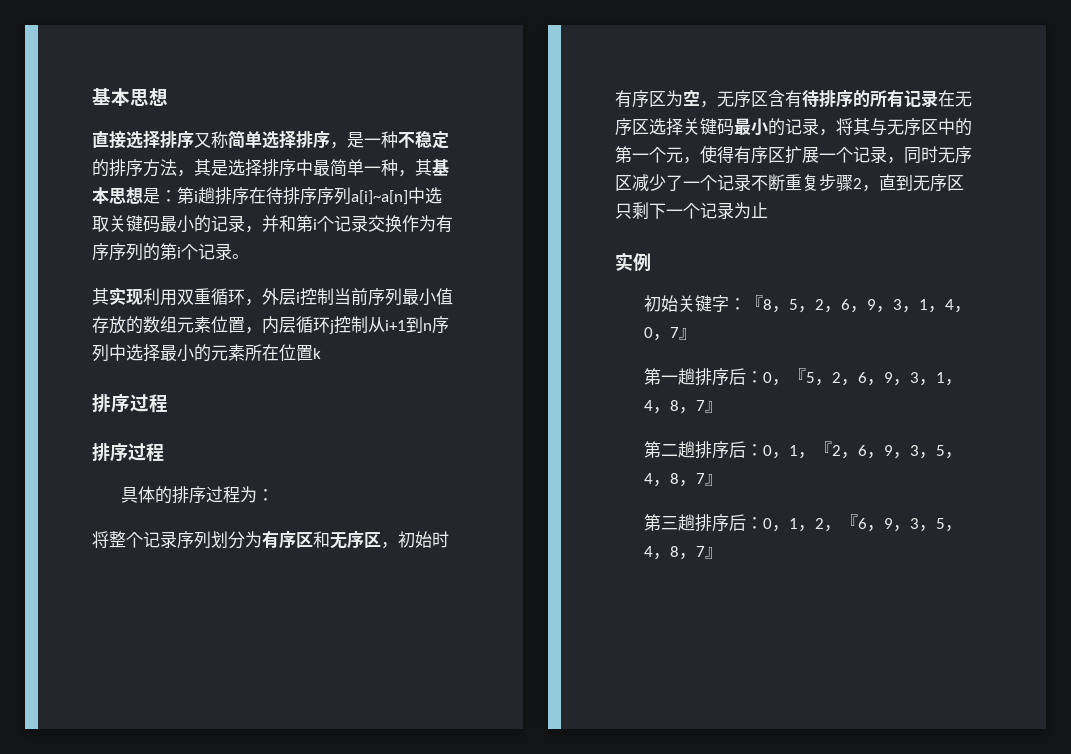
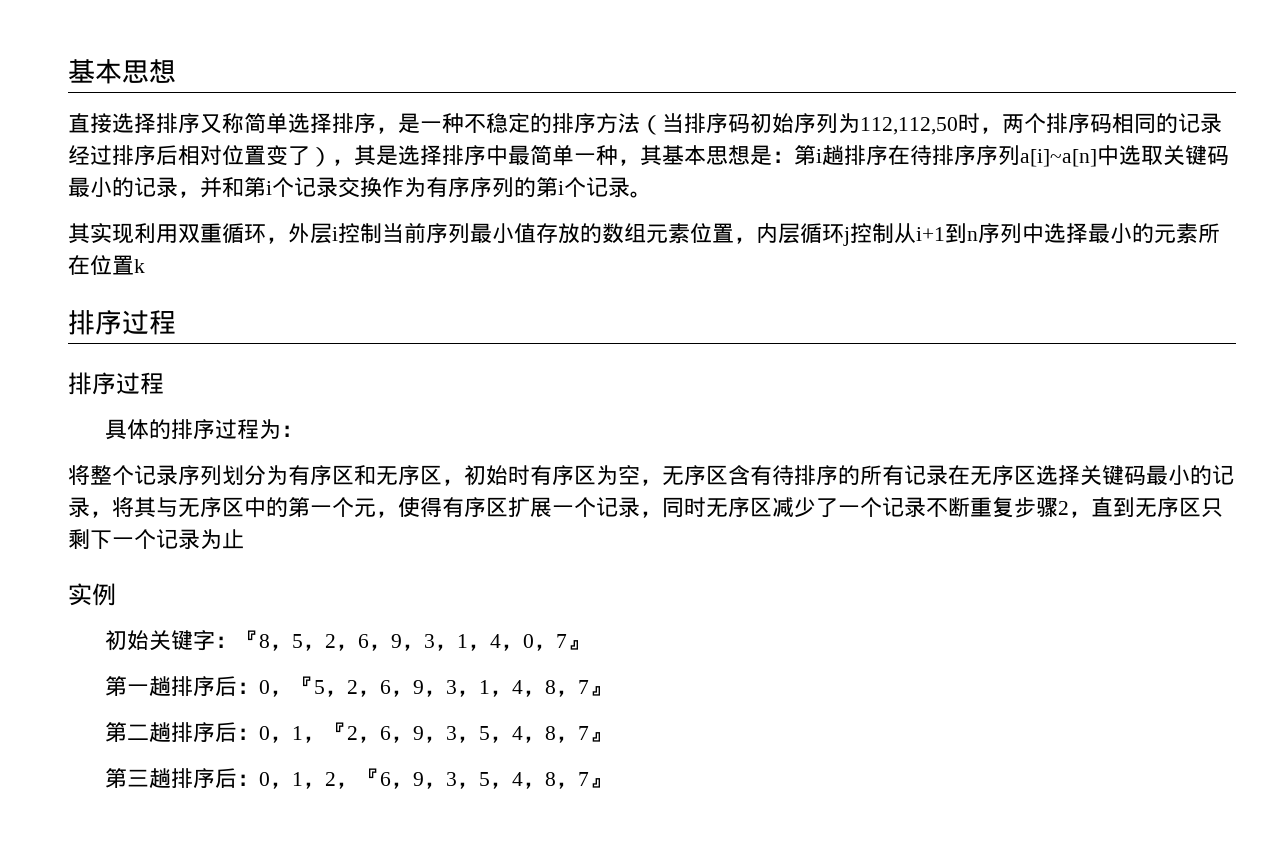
- 直接选择排序又称简单选择排序，是一种不稳定的排序方法，其是选择排序中最简单一种，其基本思想是：第i趟排序在待排序序列a[i]~a[n]中选取关键码最小的记录，并和第i个记录交换作为有序序列的第i个记录。
+ 直接选择排序又称简单选择排序，是一种不稳定的排序方法（当排序码初始序列为112,112,50时，两个排序码相同的记录经过排序后相对位置变了），其是选择排序中最简单一种，其基本思想是：第i趟排序在待排序序列a[i]~a[n]中选取关键码最小的记录，并和第i个记录交换作为有序序列的第i个记录。

